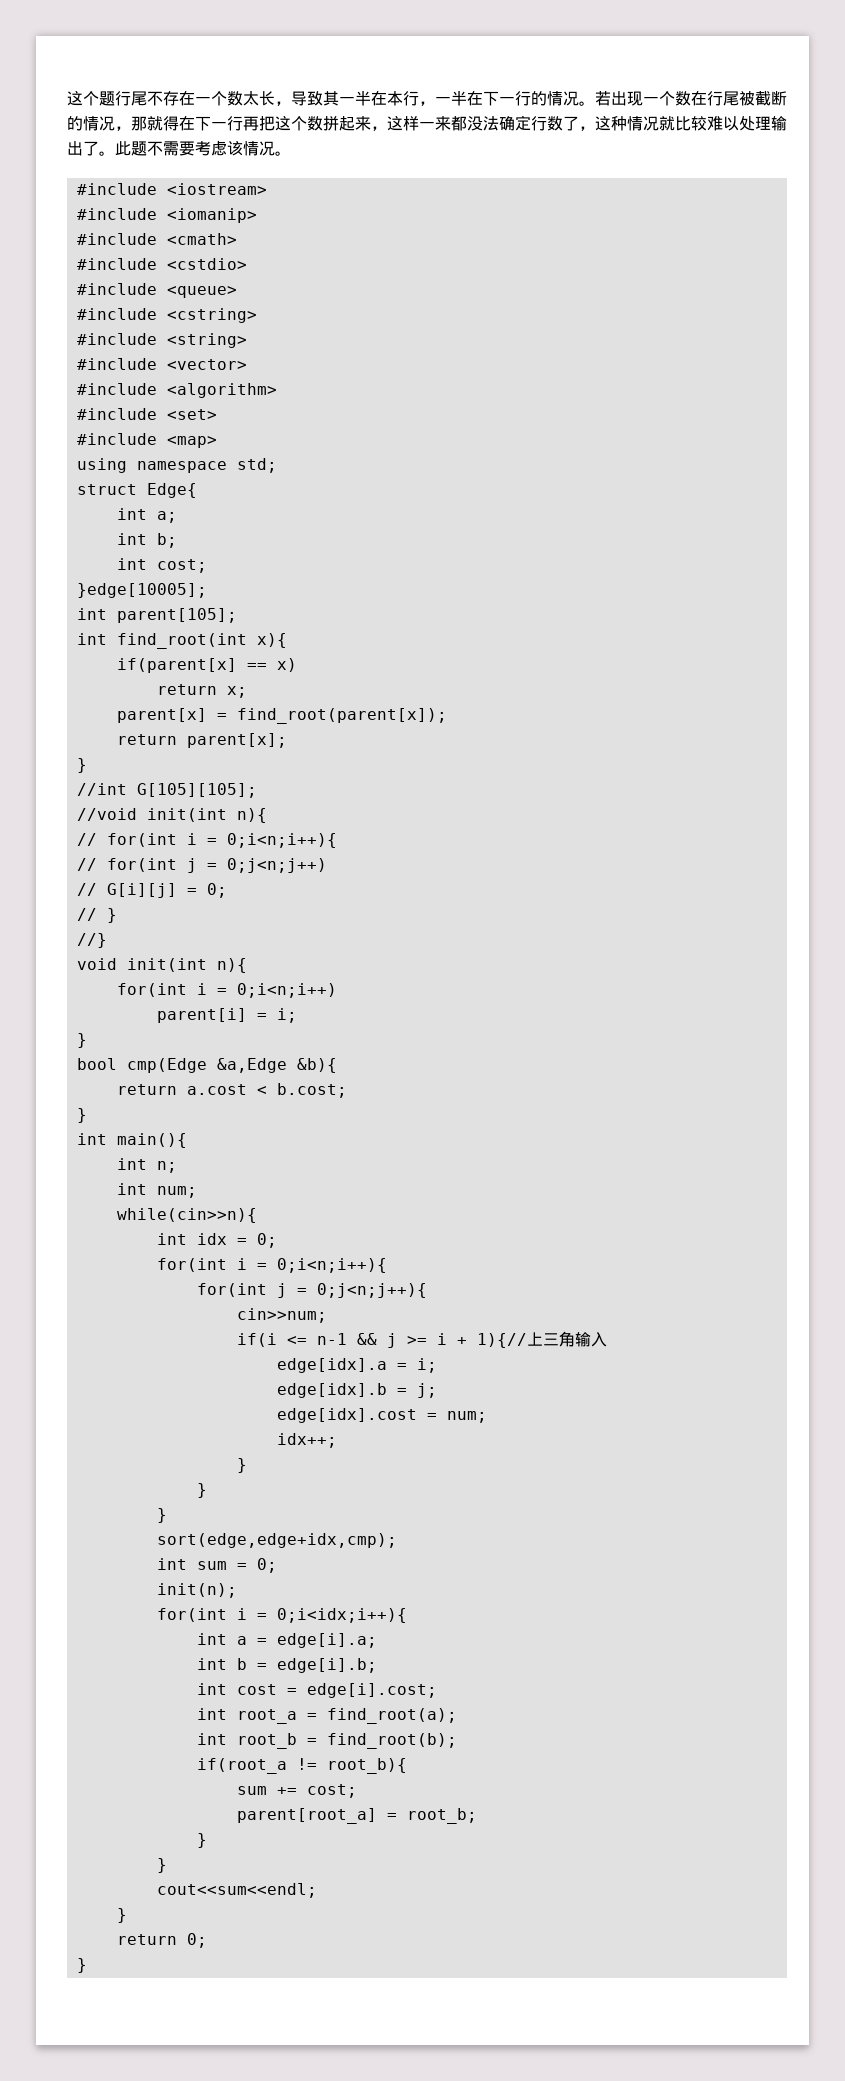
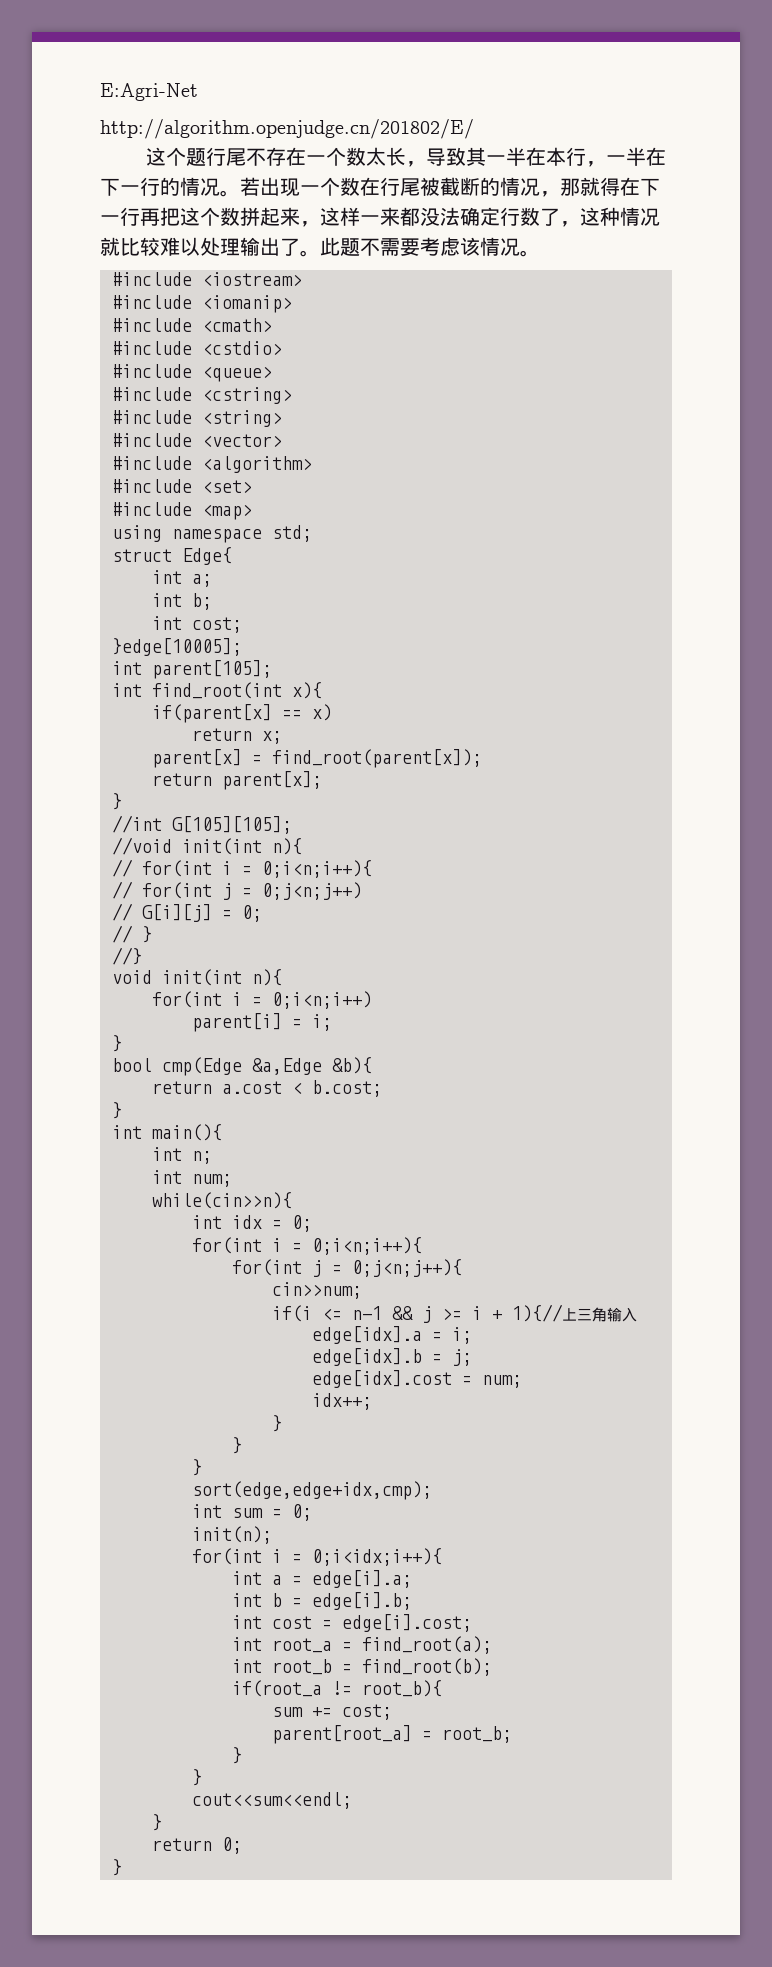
+ E:Agri-Net
+ http://algorithm.openjudge.cn/201802/E/

